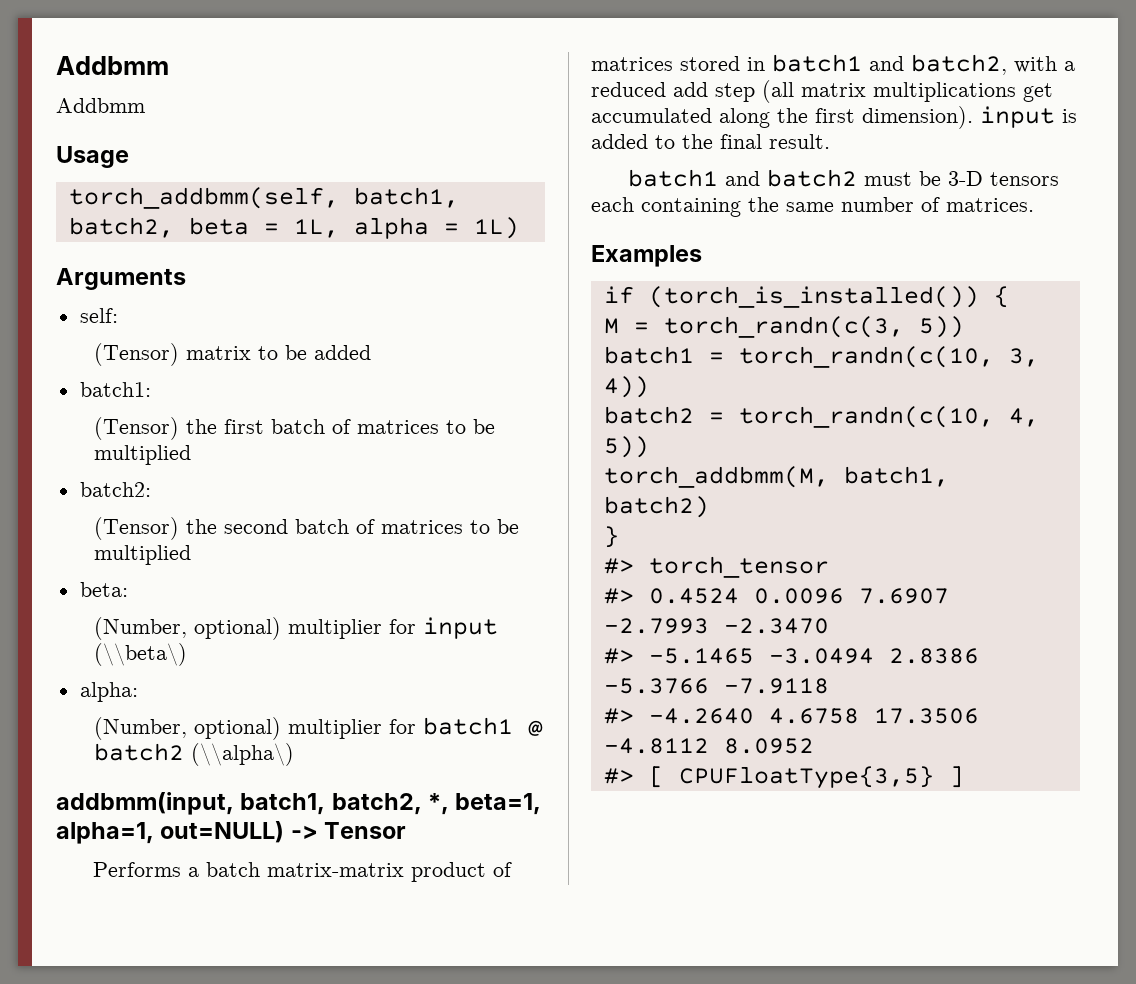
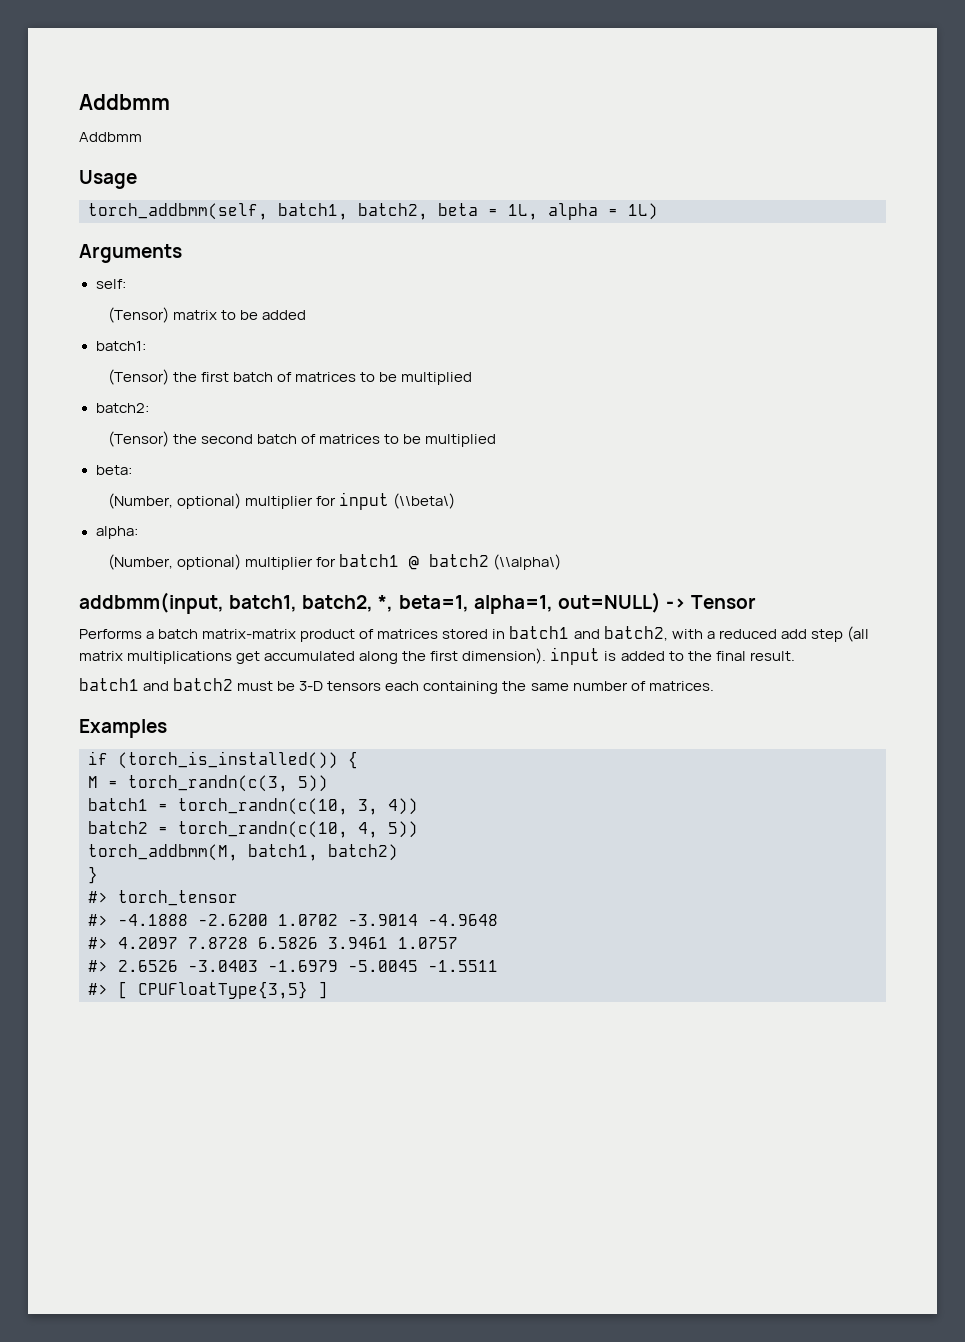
- #> 0.4524 0.0096 7.6907 -2.7993 -2.3470
- #> -5.1465 -3.0494 2.8386 -5.3766 -7.9118
- #> -4.2640 4.6758 17.3506 -4.8112 8.0952
+ #> -4.1888 -2.6200 1.0702 -3.9014 -4.9648
+ #> 4.2097 7.8728 6.5826 3.9461 1.0757
+ #> 2.6526 -3.0403 -1.6979 -5.0045 -1.5511

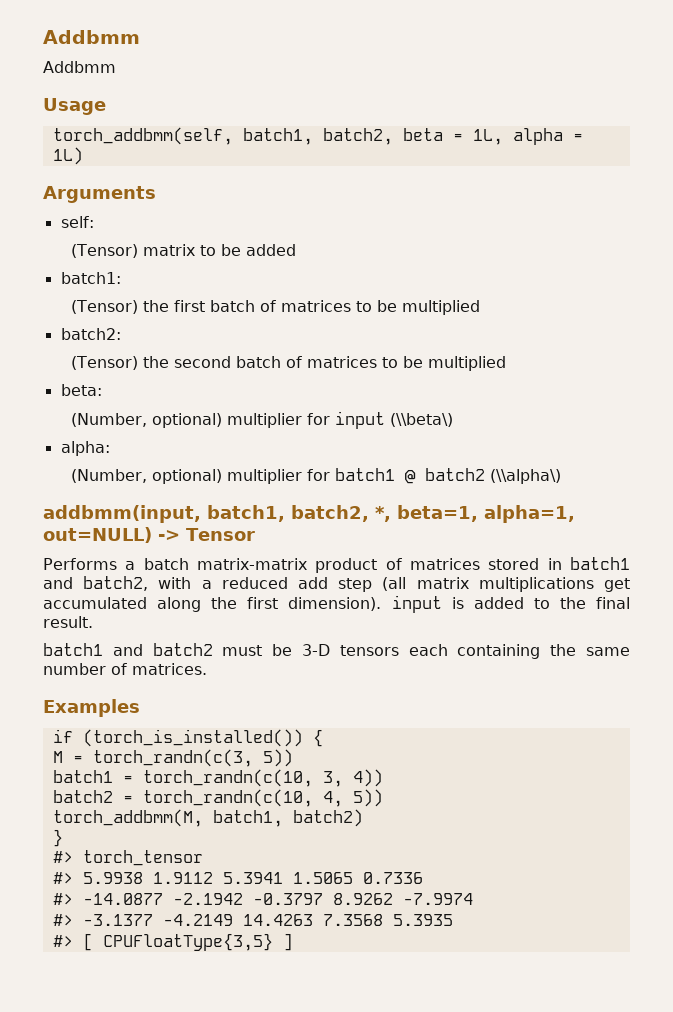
- #> -4.1888 -2.6200 1.0702 -3.9014 -4.9648
- #> 4.2097 7.8728 6.5826 3.9461 1.0757
- #> 2.6526 -3.0403 -1.6979 -5.0045 -1.5511
+ #> 5.9938 1.9112 5.3941 1.5065 0.7336
+ #> -14.0877 -2.1942 -0.3797 8.9262 -7.9974
+ #> -3.1377 -4.2149 14.4263 7.3568 5.3935

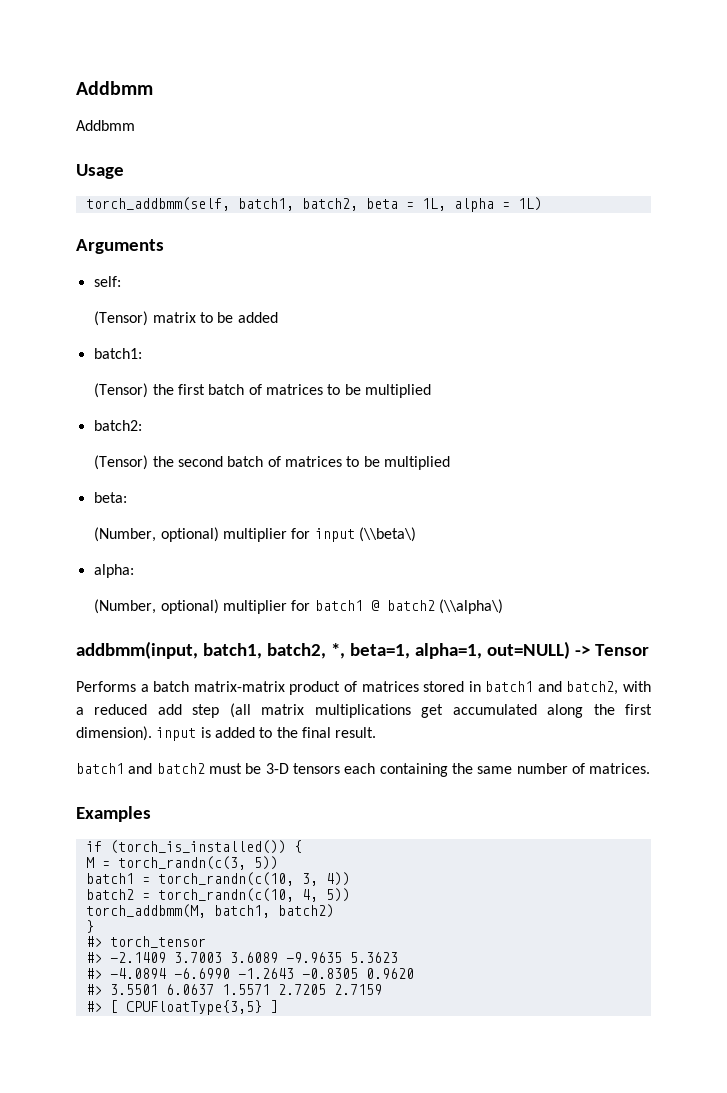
- #> 5.9938 1.9112 5.3941 1.5065 0.7336
- #> -14.0877 -2.1942 -0.3797 8.9262 -7.9974
- #> -3.1377 -4.2149 14.4263 7.3568 5.3935
+ #> -2.1409 3.7003 3.6089 -9.9635 5.3623
+ #> -4.0894 -6.6990 -1.2643 -0.8305 0.9620
+ #> 3.5501 6.0637 1.5571 2.7205 2.7159

